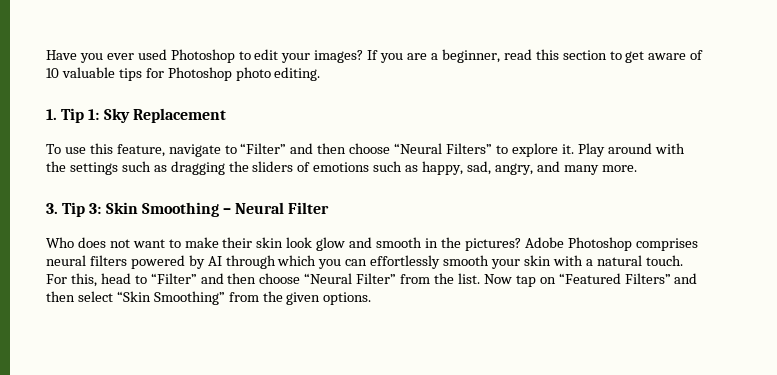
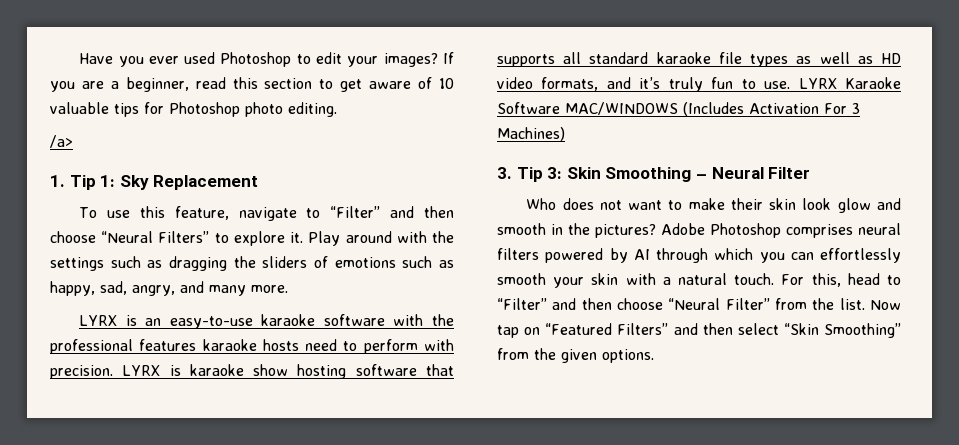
+ /a>
+ LYRX is an easy-to-use karaoke software with the professional features karaoke hosts need to perform with precision. LYRX is karaoke show hosting software that supports all standard karaoke file types as well as HD video formats, and it’s truly fun to use. LYRX Karaoke Software MAC/WINDOWS (Includes Activation For 3 Machines)

